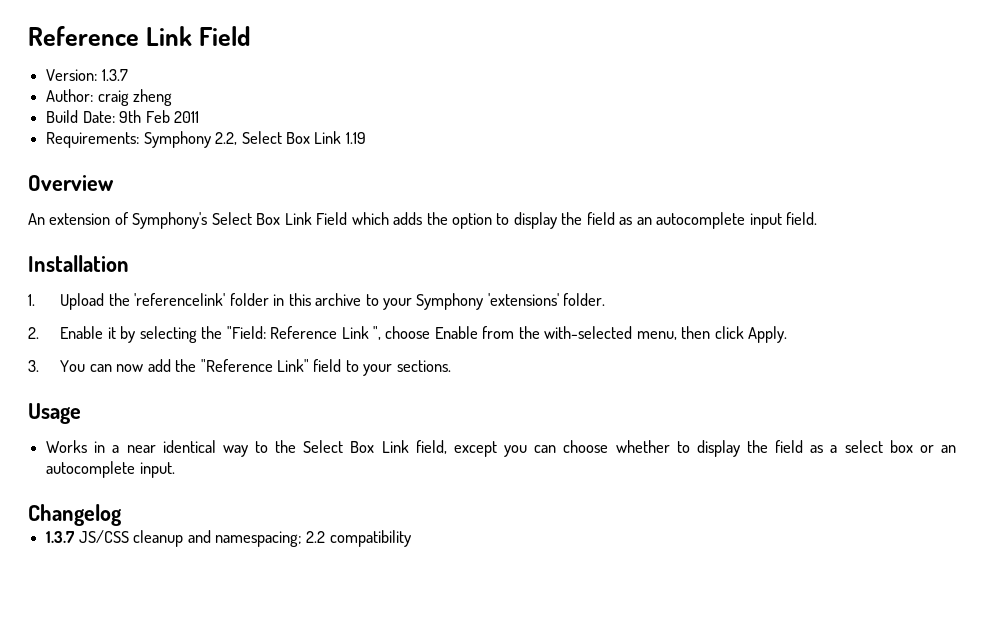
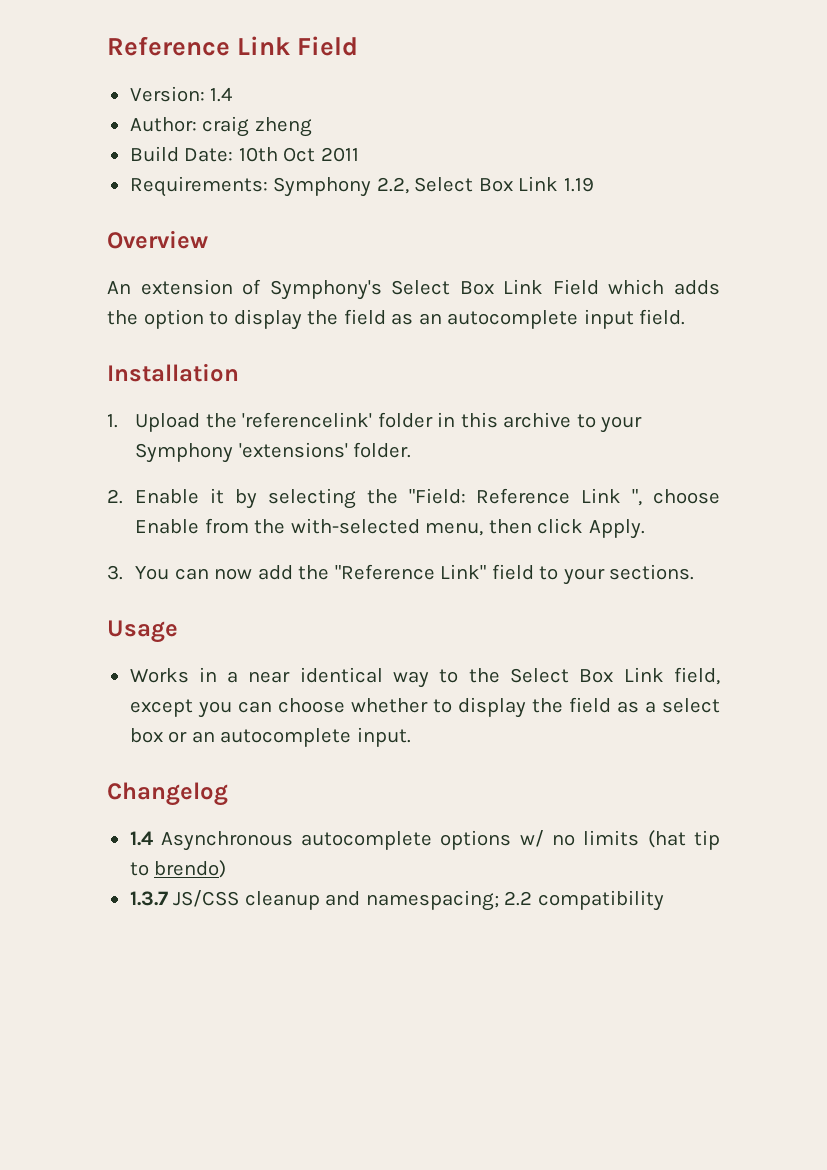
- Version: 1.3.7
+ Version: 1.4
- Build Date: 9th Feb 2011
+ Build Date: 10th Oct 2011
+ 1.4 Asynchronous autocomplete options w/ no limits (hat tip to brendo)

